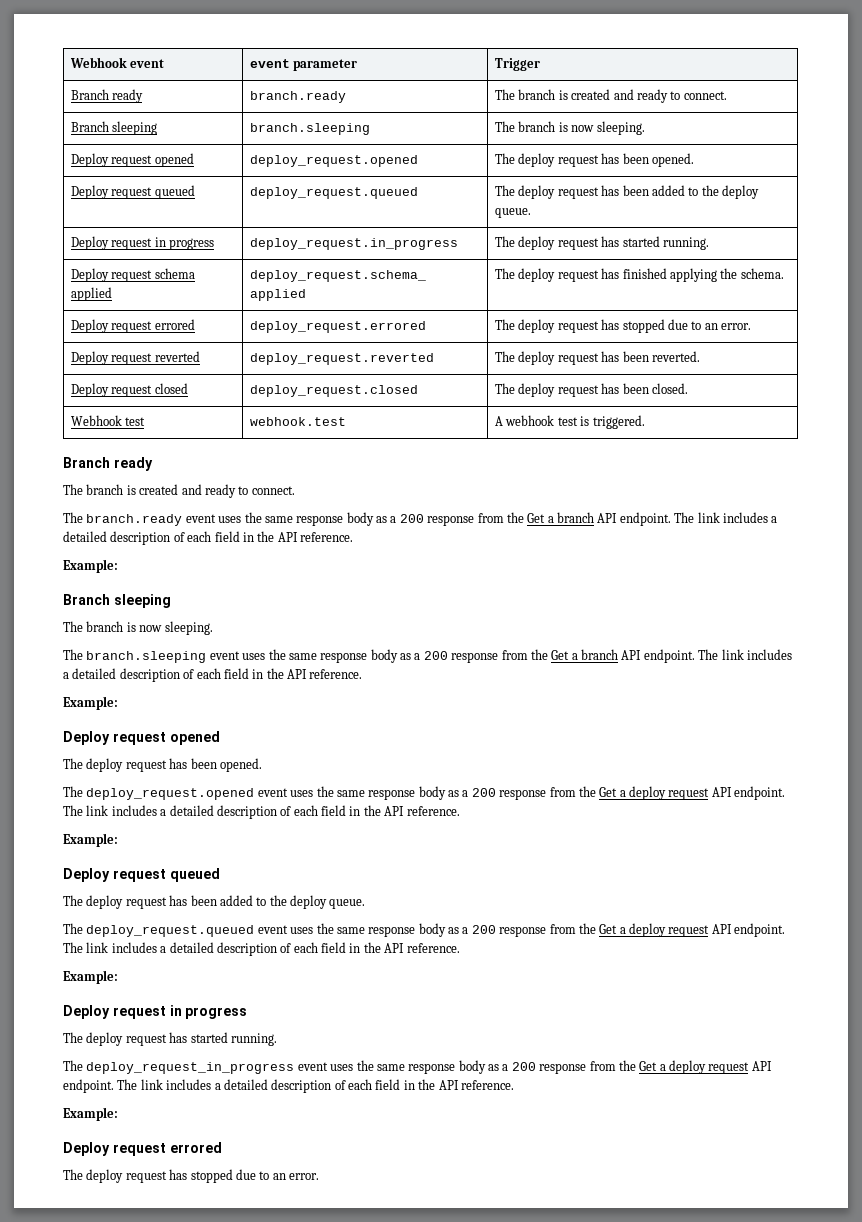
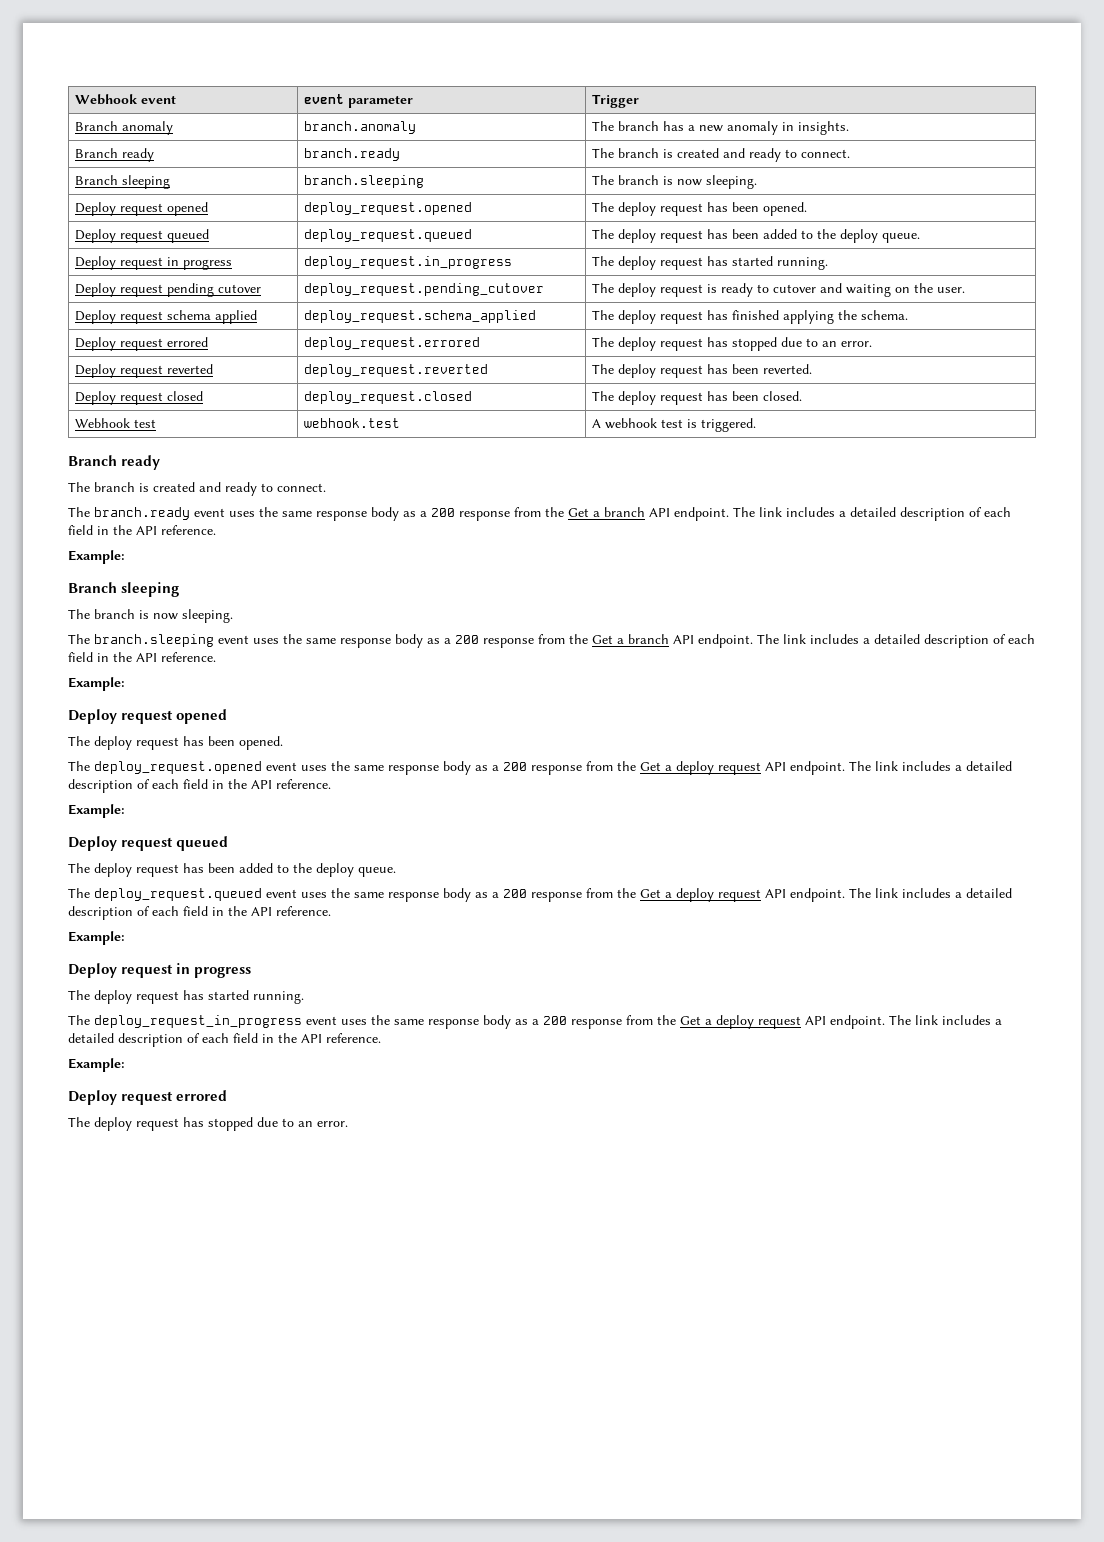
+ Branch anomaly | branch.anomaly | The branch has a new anomaly in insights.
+ Deploy request pending cutover | deploy_request.pending_cutover | The deploy request is ready to cutover and waiting on the user.

